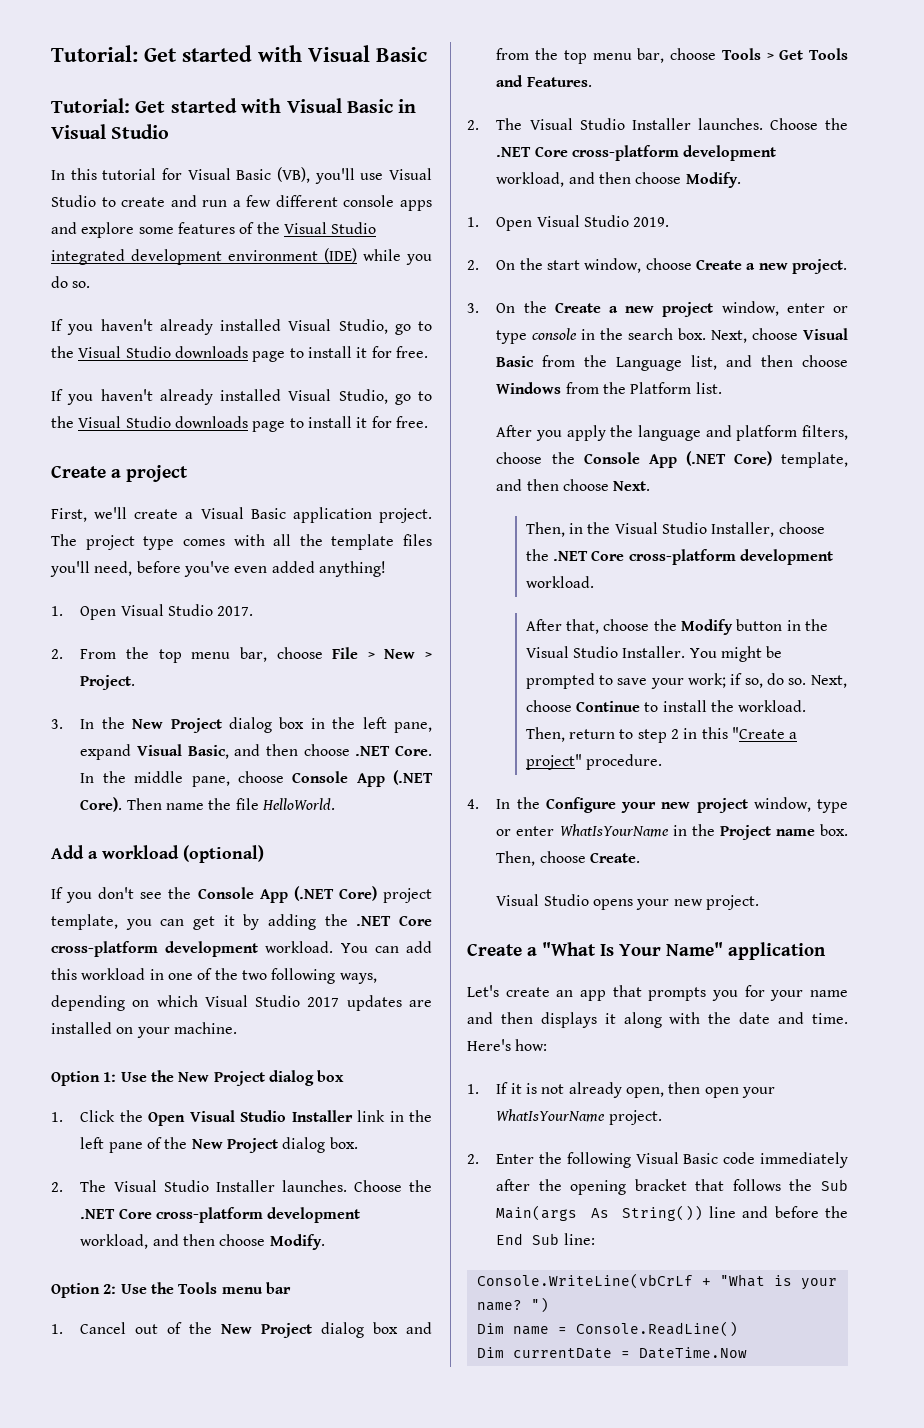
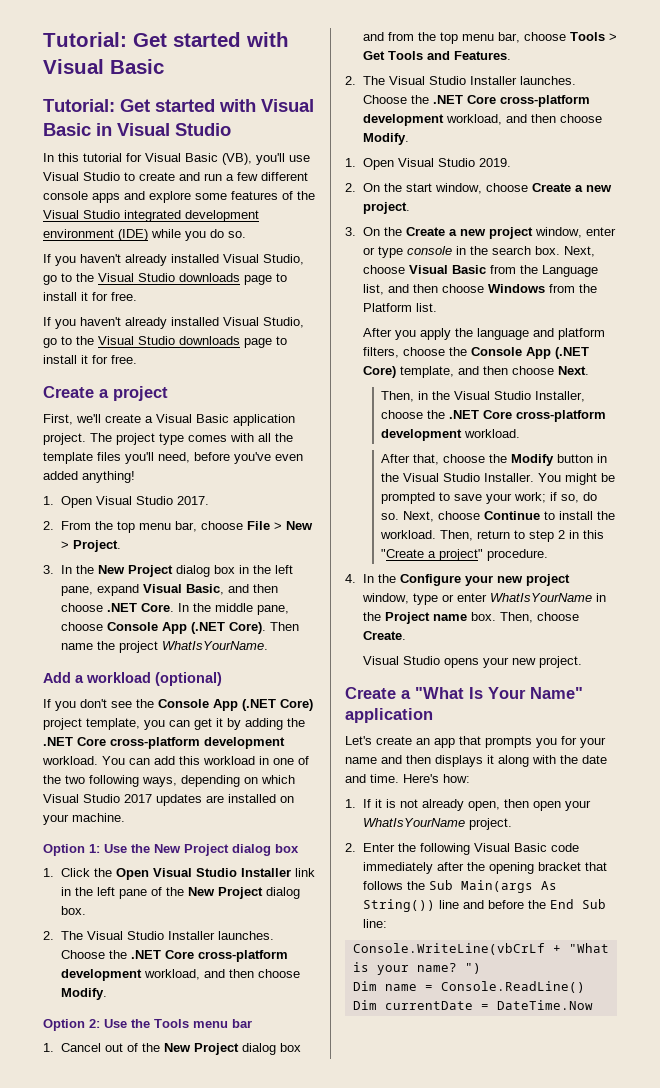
- Then name the file HelloWorld.
+ Then name the project WhatIsYourName.

